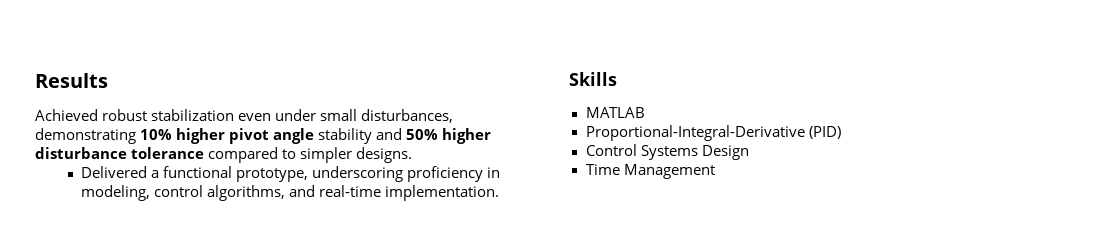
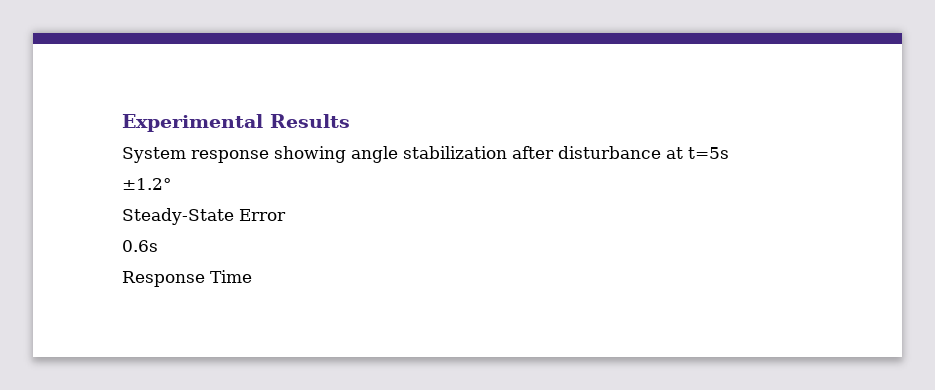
- Results
+ Experimental Results
- Achieved robust stabilization even under small disturbances, demonstrating 10% higher pivot angle stability and 50% higher disturbance tolerance compared to simpler designs.
- Delivered a functional prototype, underscoring proficiency in modeling, control algorithms, and real-time implementation.
- Skills
- MATLAB
- Proportional-Integral-Derivative (PID)
- Control Systems Design
- Time Management
+ System response showing angle stabilization after disturbance at t=5s
+ ±1.2°
+ Steady-State Error
+ 0.6s
+ Response Time

